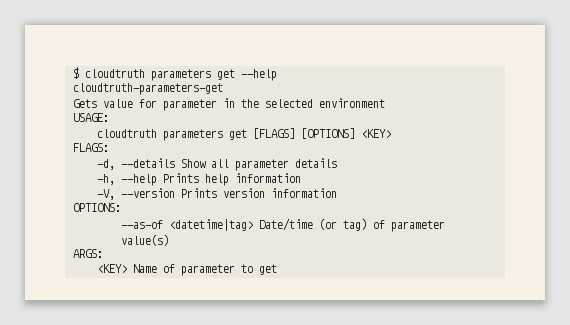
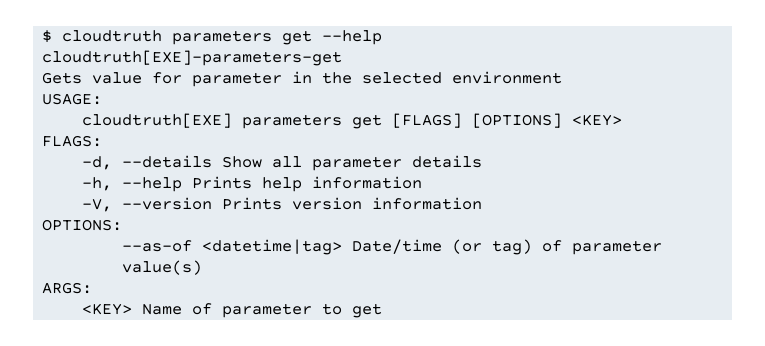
- cloudtruth-parameters-get
+ cloudtruth[EXE]-parameters-get
- cloudtruth parameters get [FLAGS] [OPTIONS] <KEY>
+ cloudtruth[EXE] parameters get [FLAGS] [OPTIONS] <KEY>

